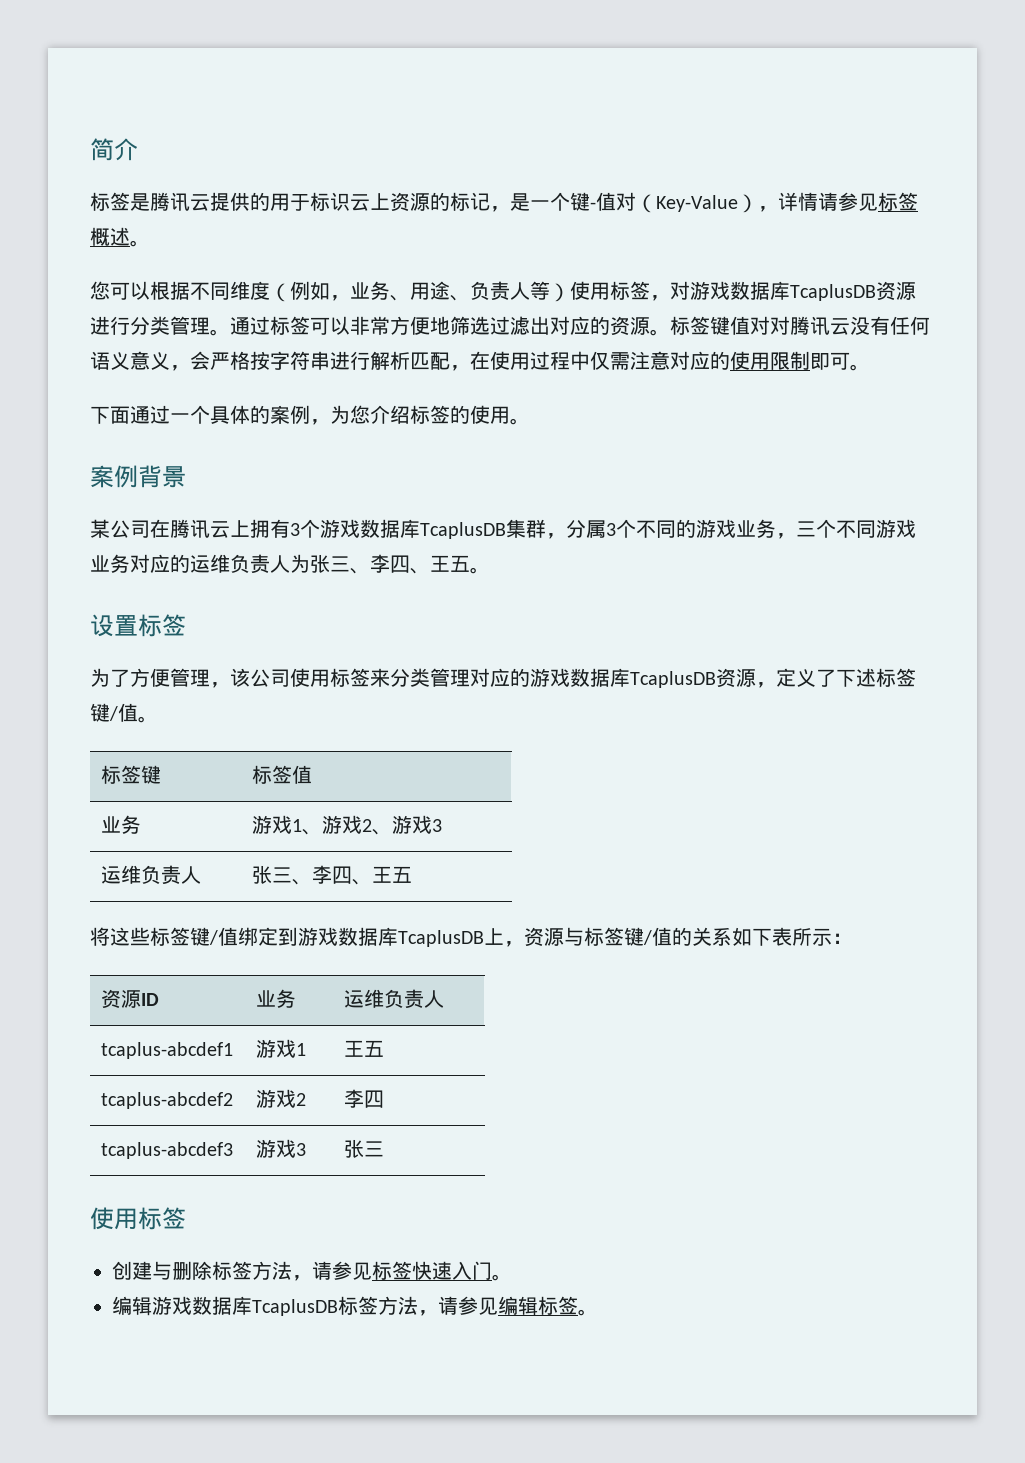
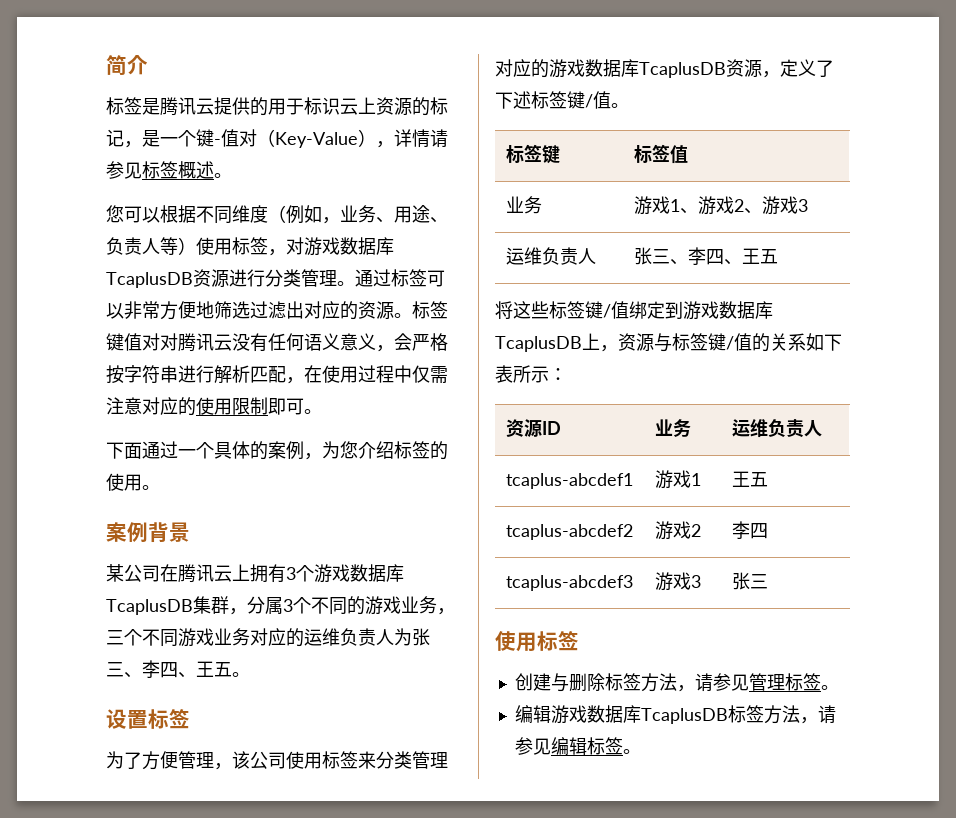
- 创建与删除标签方法，请参见标签快速入门。
+ 创建与删除标签方法，请参见管理标签。

